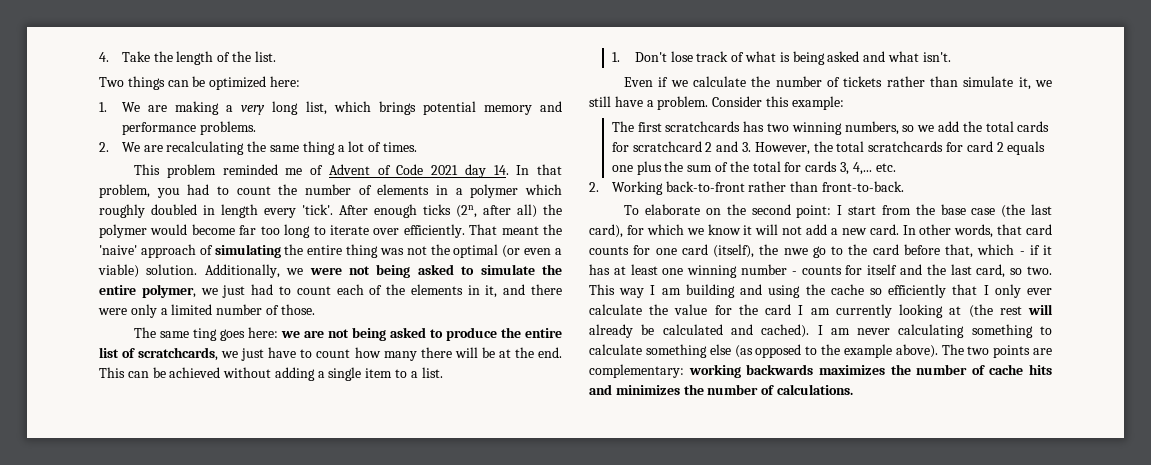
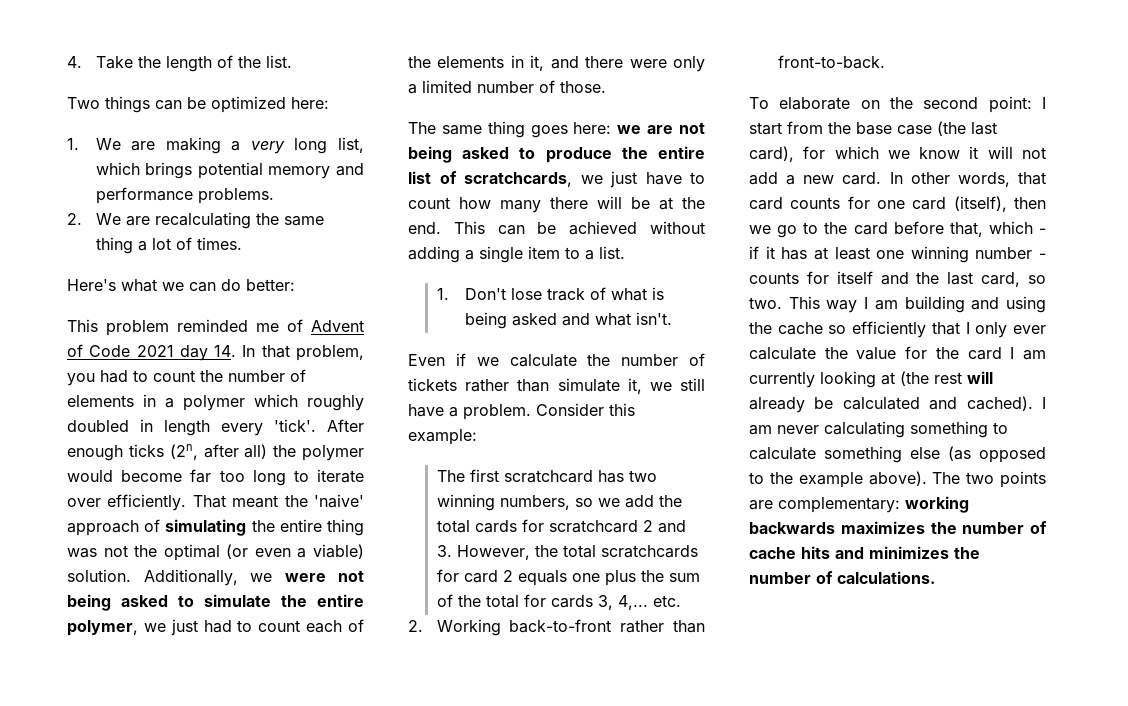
+ Here's what we can do better:
- The same ting goes here: we are not being asked to produce the entire list of scratchcards, we just have to count how many there will be at the end.
+ The same thing goes here: we are not being asked to produce the entire list of scratchcards, we just have to count how many there will be at the end.
- The first scratchcards has two winning numbers, so we add the total cards for scratchcard 2 and 3. However, the total scratchcards for card 2 equals one plus the sum of the total for cards 3, 4,... etc.
+ The first scratchcard has two winning numbers, so we add the total cards for scratchcard 2 and 3. However, the total scratchcards for card 2 equals one plus the sum of the total for cards 3, 4,... etc.
- In other words, that card counts for one card (itself), the nwe go to the card before that, which - if it has at least one winning number - counts for itself and the last card, so two.
+ In other words, that card counts for one card (itself), then we go to the card before that, which - if it has at least one winning number - counts for itself and the last card, so two.

